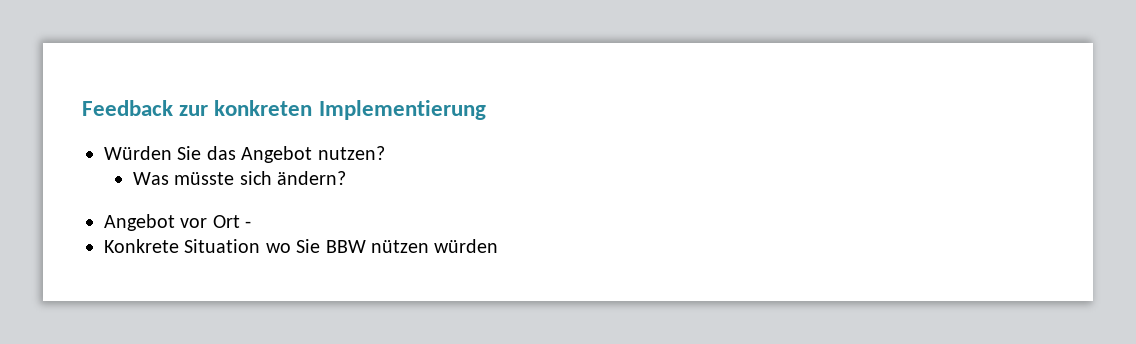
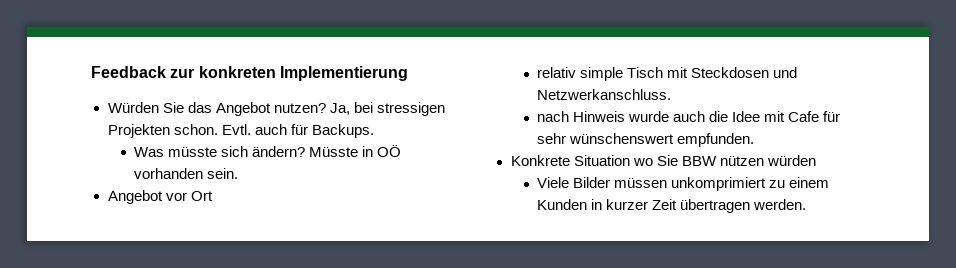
- Würden Sie das Angebot nutzen?
- Was müsste sich ändern?
- Angebot vor Ort -
+ Würden Sie das Angebot nutzen? Ja, bei stressigen Projekten schon. Evtl. auch für Backups.
+ Was müsste sich ändern? Müsste in OÖ vorhanden sein.
+ Angebot vor Ort
+ relativ simple Tisch mit Steckdosen und Netzwerkanschluss.
+ nach Hinweis wurde auch die Idee mit Cafe für sehr wünschenswert empfunden.
+ Viele Bilder müssen unkomprimiert zu einem Kunden in kurzer Zeit übertragen werden.

